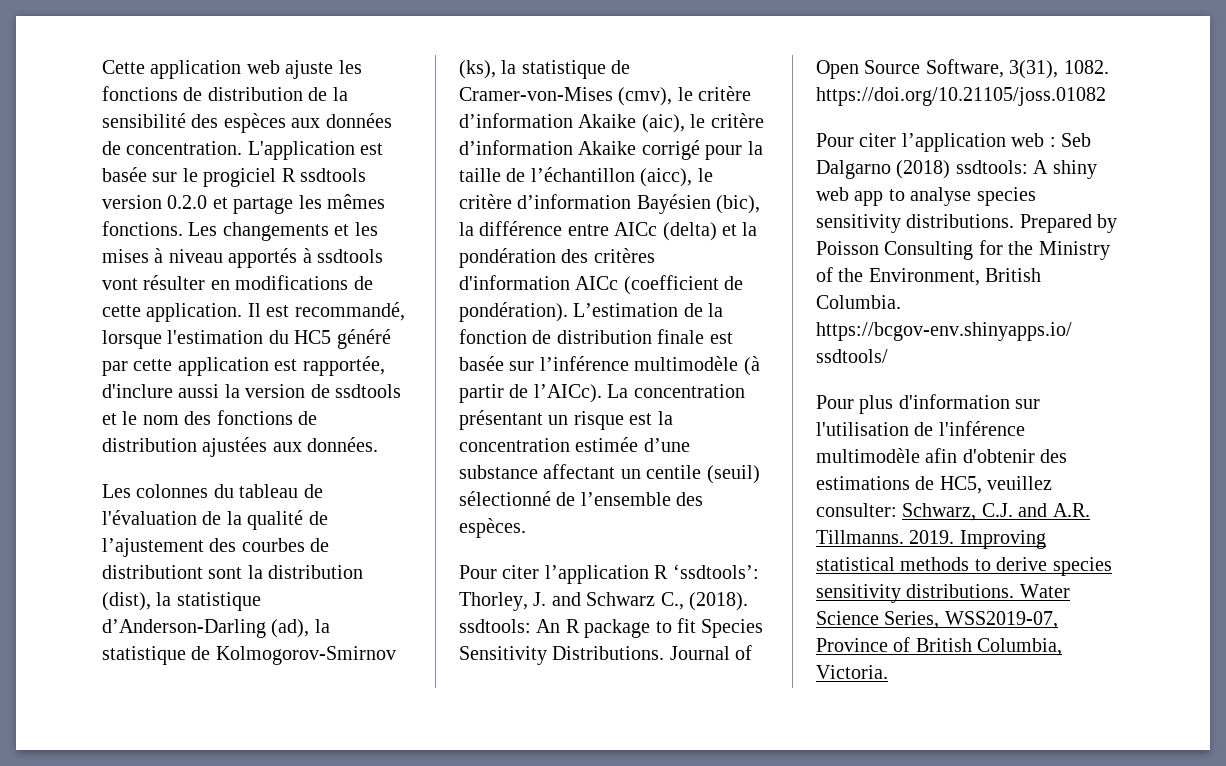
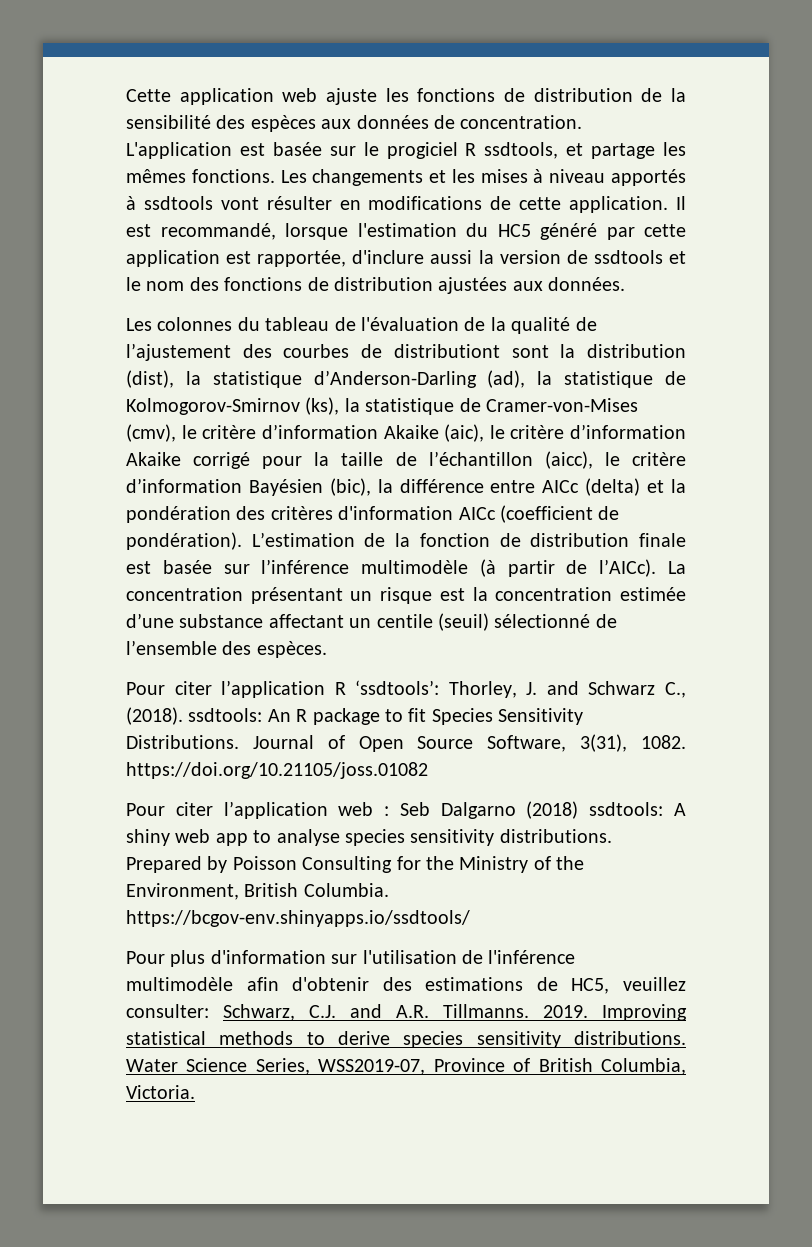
- L'application est basée sur le progiciel R ssdtools version 0.2.0 et partage les mêmes fonctions.
+ L'application est basée sur le progiciel R ssdtools, et partage les mêmes fonctions.

